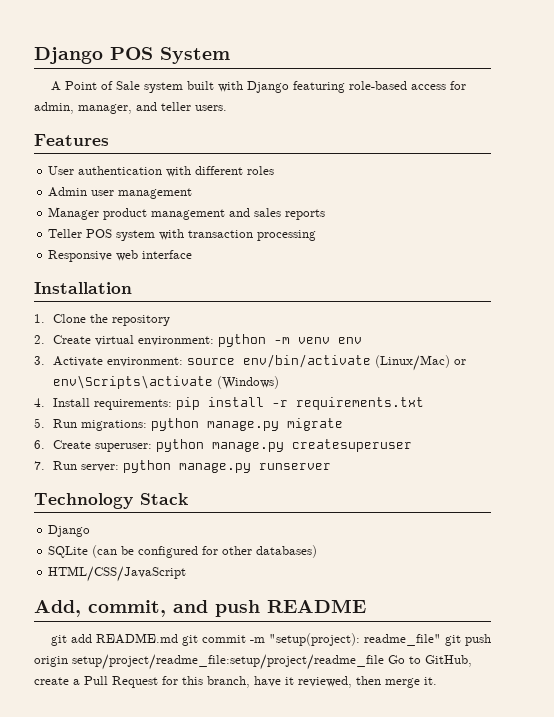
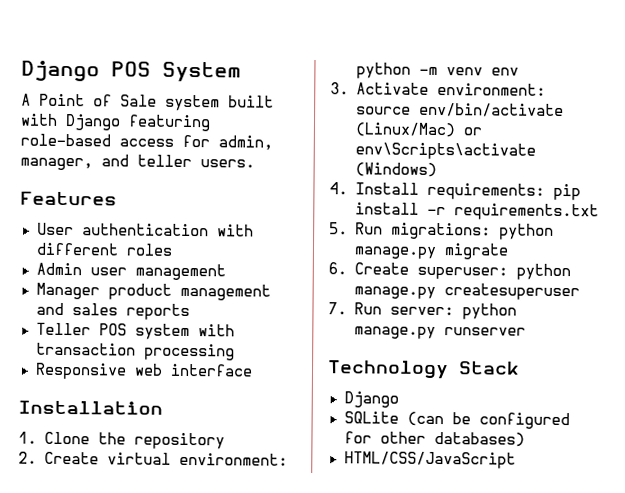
- Add, commit, and push README
- git add README.md git commit -m "setup(project): readme_file" git push origin setup/project/readme_file:setup/project/readme_file Go to GitHub, create a Pull Request for this branch, have it reviewed, then merge it.

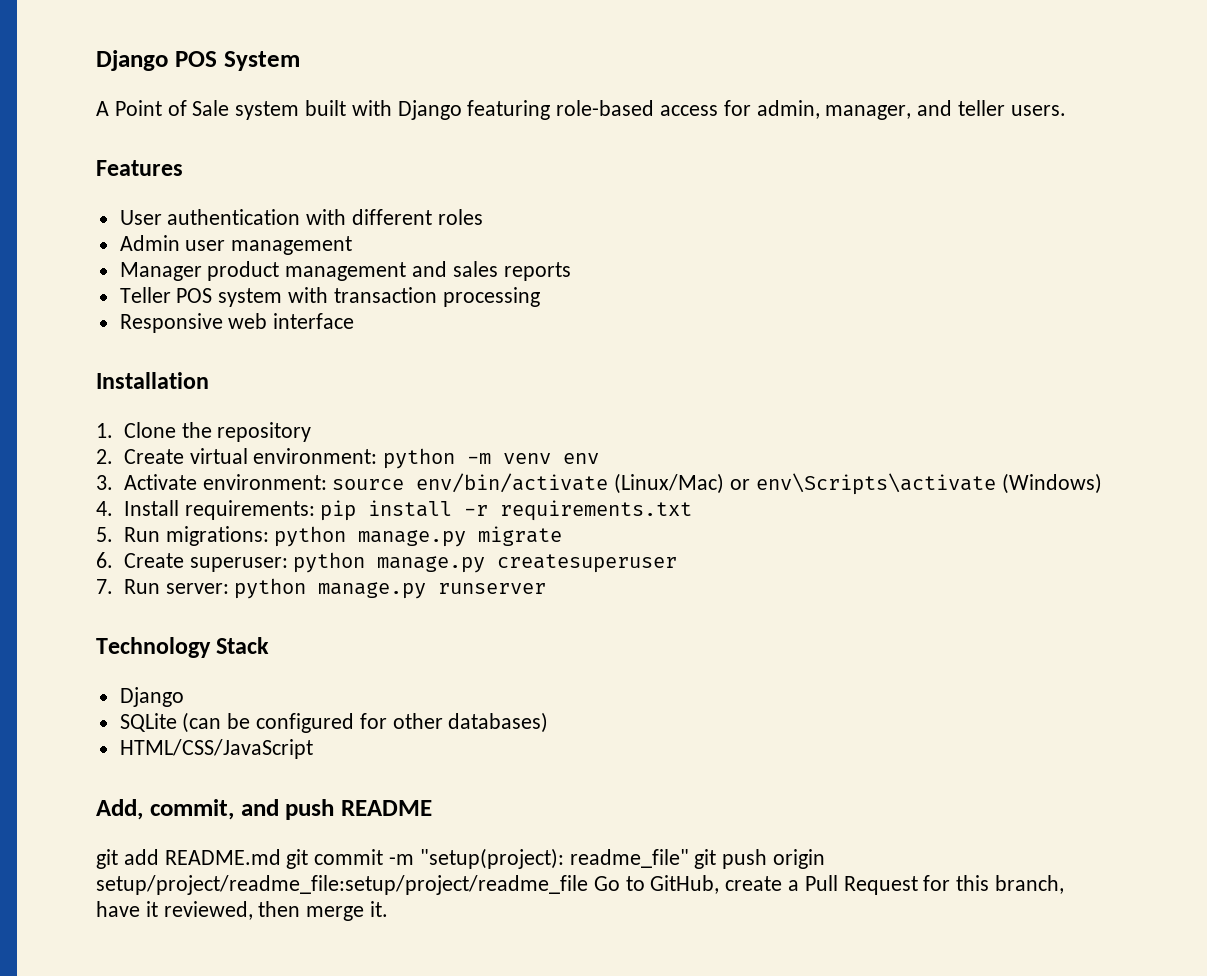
+ Add, commit, and push README
+ git add README.md git commit -m "setup(project): readme_file" git push origin setup/project/readme_file:setup/project/readme_file Go to GitHub, create a Pull Request for this branch, have it reviewed, then merge it.

